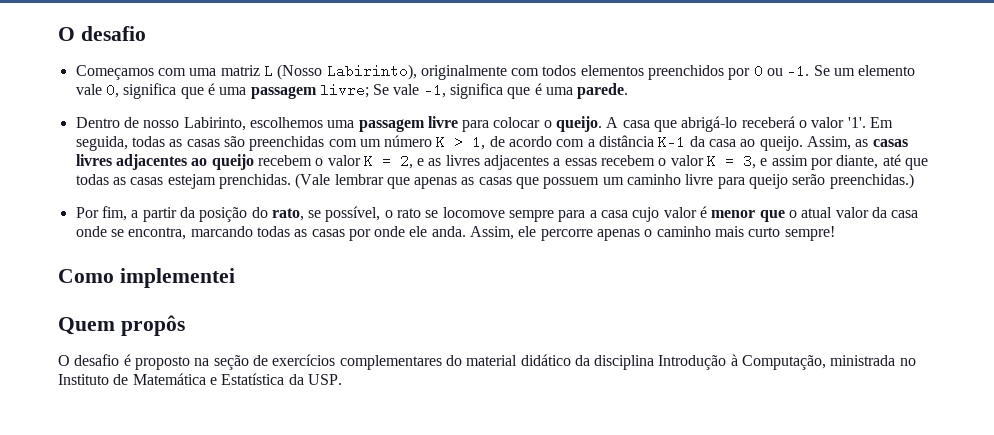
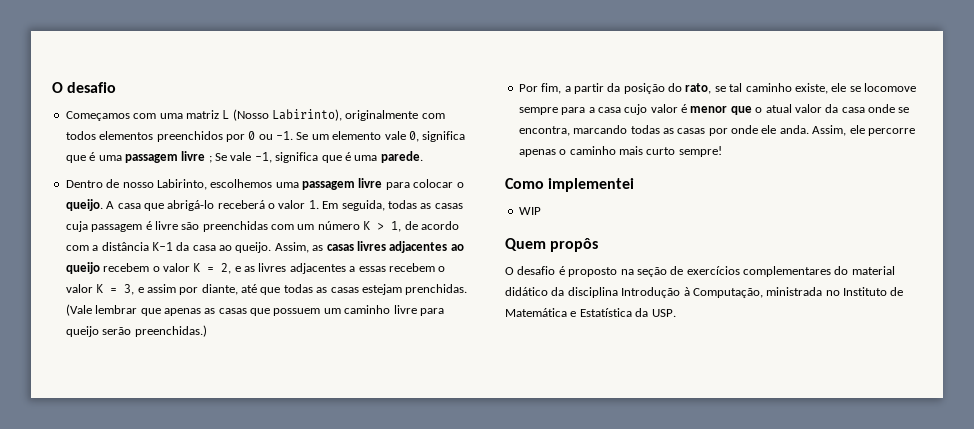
- Se um elemento vale 0, significa que é uma passagem livre; Se vale -1, significa que é uma parede.
+ Se um elemento vale 0, significa que é uma passagem livre ; Se vale -1, significa que é uma parede.
- A casa que abrigá-lo receberá o valor '1'. Em seguida, todas as casas são preenchidas com um número K > 1, de acordo com a distância K-1 da casa ao queijo.
+ A casa que abrigá-lo receberá o valor 1. Em seguida, todas as casas cuja passagem é livre são preenchidas com um número K > 1, de acordo com a distância K-1 da casa ao queijo.
- Por fim, a partir da posição do rato, se possível, o rato se locomove sempre para a casa cujo valor é menor que o atual valor da casa onde se encontra, marcando todas as casas por onde ele anda.
+ Por fim, a partir da posição do rato, se tal caminho existe, ele se locomove sempre para a casa cujo valor é menor que o atual valor da casa onde se encontra, marcando todas as casas por onde ele anda.
+ WIP

